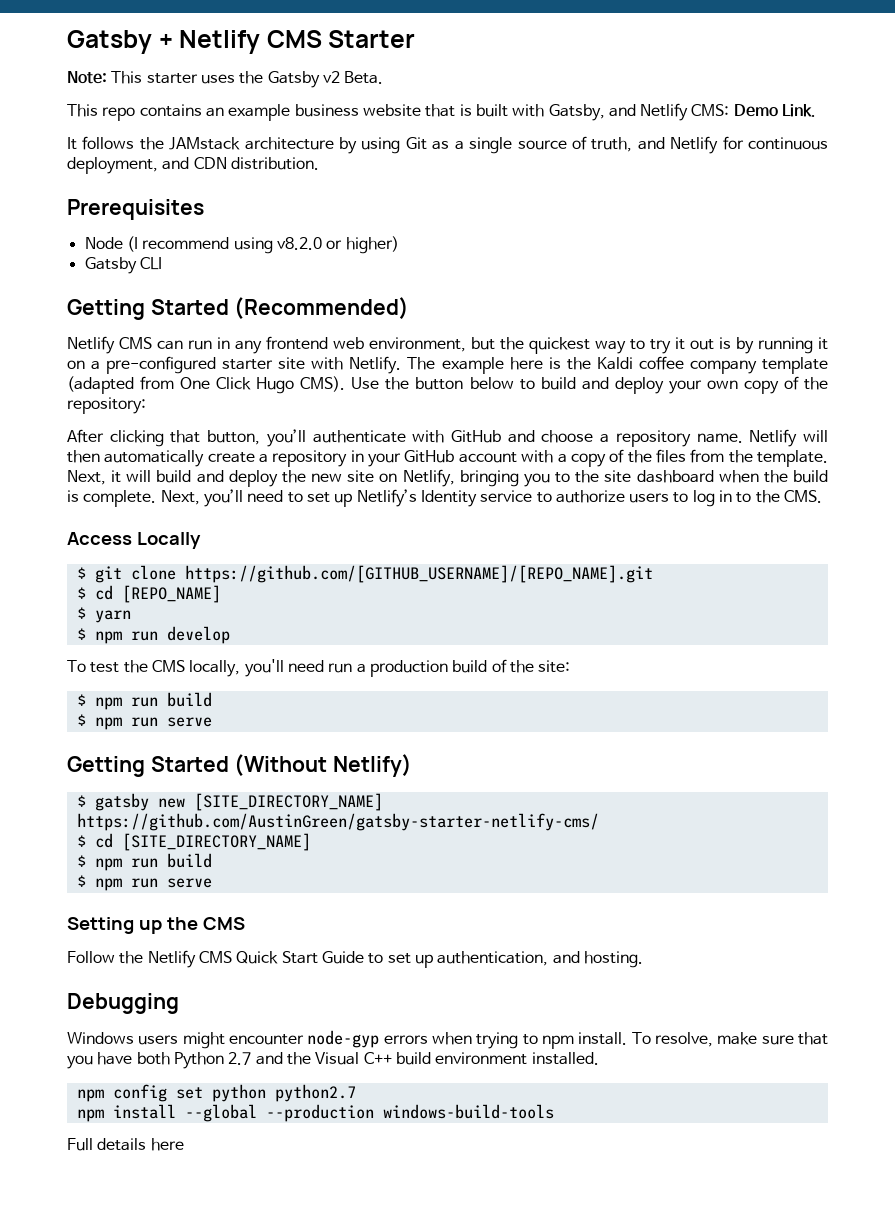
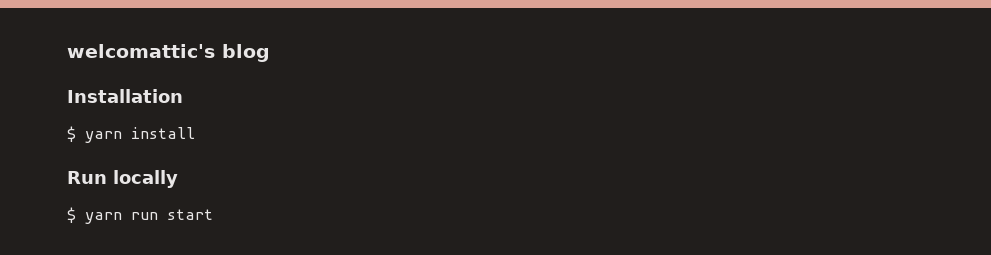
- Gatsby + Netlify CMS Starter
- Note: This starter uses the Gatsby v2 Beta.
- This repo contains an example business website that is built with Gatsby, and Netlify CMS: Demo Link.
- It follows the JAMstack architecture by using Git as a single source of truth, and Netlify for continuous deployment, and CDN distribution.
- Prerequisites
- Node (I recommend using v8.2.0 or higher)
- Gatsby CLI
- Getting Started (Recommended)
- Netlify CMS can run in any frontend web environment, but the quickest way to try it out is by running it on a pre-configured starter site with Netlify. The example here is the Kaldi coffee company template (adapted from One Click Hugo CMS). Use the button below to build and deploy your own copy of the repository:
- After clicking that button, you’ll authenticate with GitHub and choose a repository name. Netlify will then automatically create a repository in your GitHub account with a copy of the files from the template. Next, it will build and deploy the new site on Netlify, bringing you to the site dashboard when the build is complete. Next, you’ll need to set up Netlify’s Identity service to authorize users to log in to the CMS.
- Access Locally
- $ git clone https://github.com/[GITHUB_USERNAME]/[REPO_NAME].git
- $ cd [REPO_NAME]
- $ yarn
- $ npm run develop
- To test the CMS locally, you'll need run a production build of the site:
- $ npm run build
- $ npm run serve
- Getting Started (Without Netlify)
- $ gatsby new [SITE_DIRECTORY_NAME] https://github.com/AustinGreen/gatsby-starter-netlify-cms/
- $ cd [SITE_DIRECTORY_NAME]
- $ npm run build
- $ npm run serve
- Setting up the CMS
- Follow the Netlify CMS Quick Start Guide to set up authentication, and hosting.
- Debugging
- Windows users might encounter node-gyp errors when trying to npm install. To resolve, make sure that you have both Python 2.7 and the Visual C++ build environment installed.
- npm config set python python2.7
- npm install --global --production windows-build-tools
- Full details here
+ welcomattic's blog
+ Installation
+ $ yarn install
+ Run locally
+ $ yarn run start

